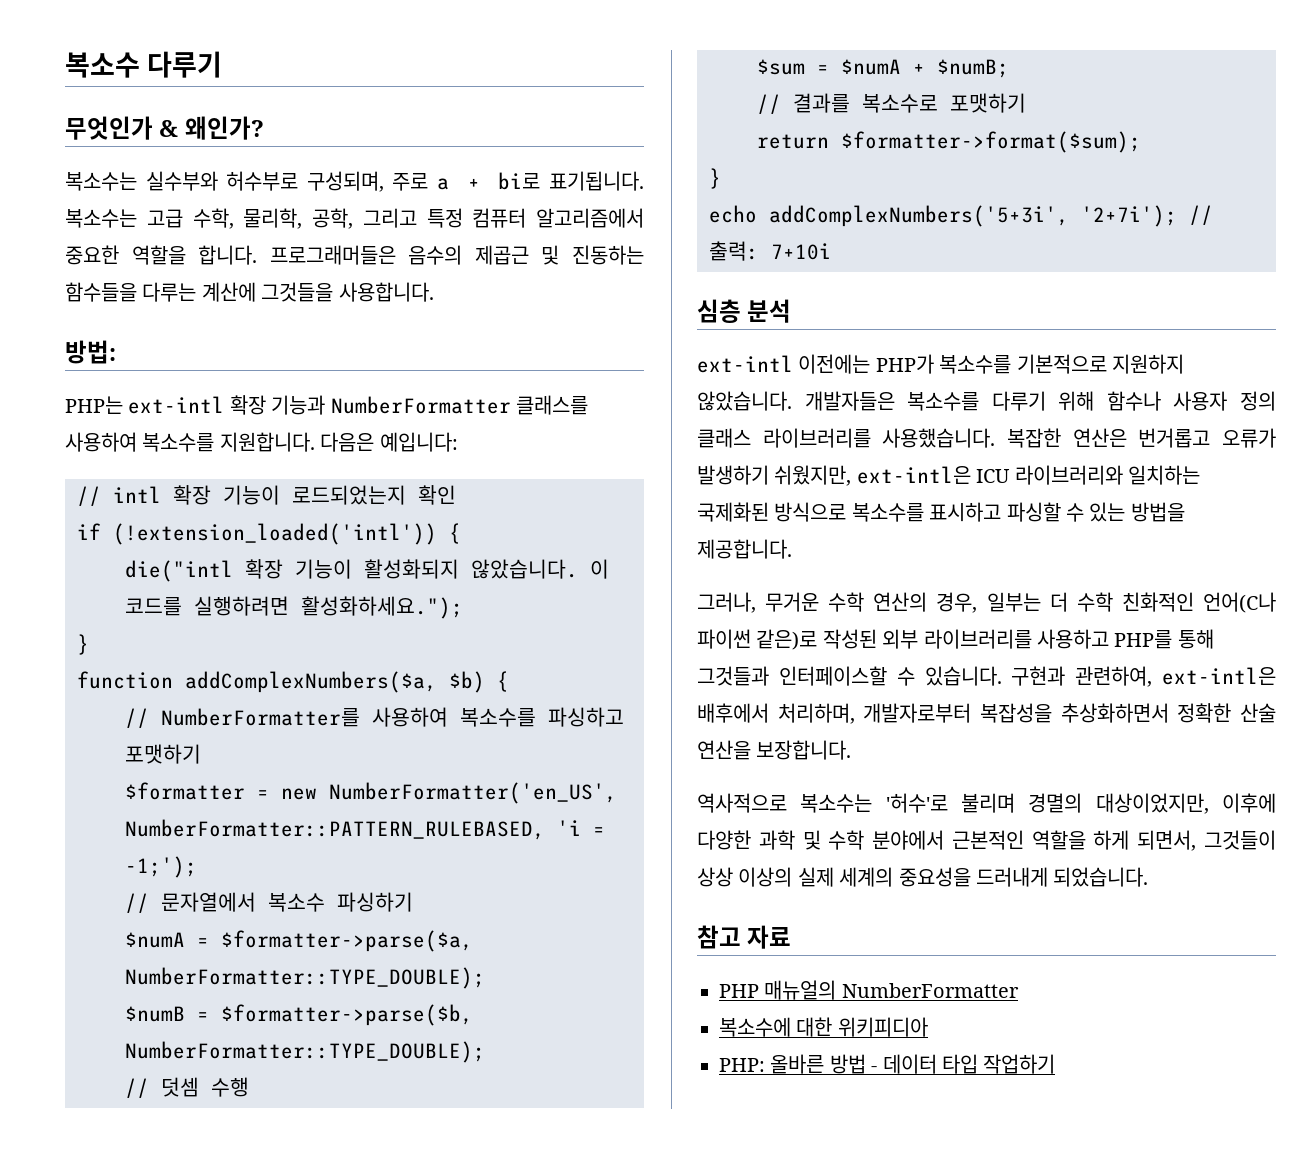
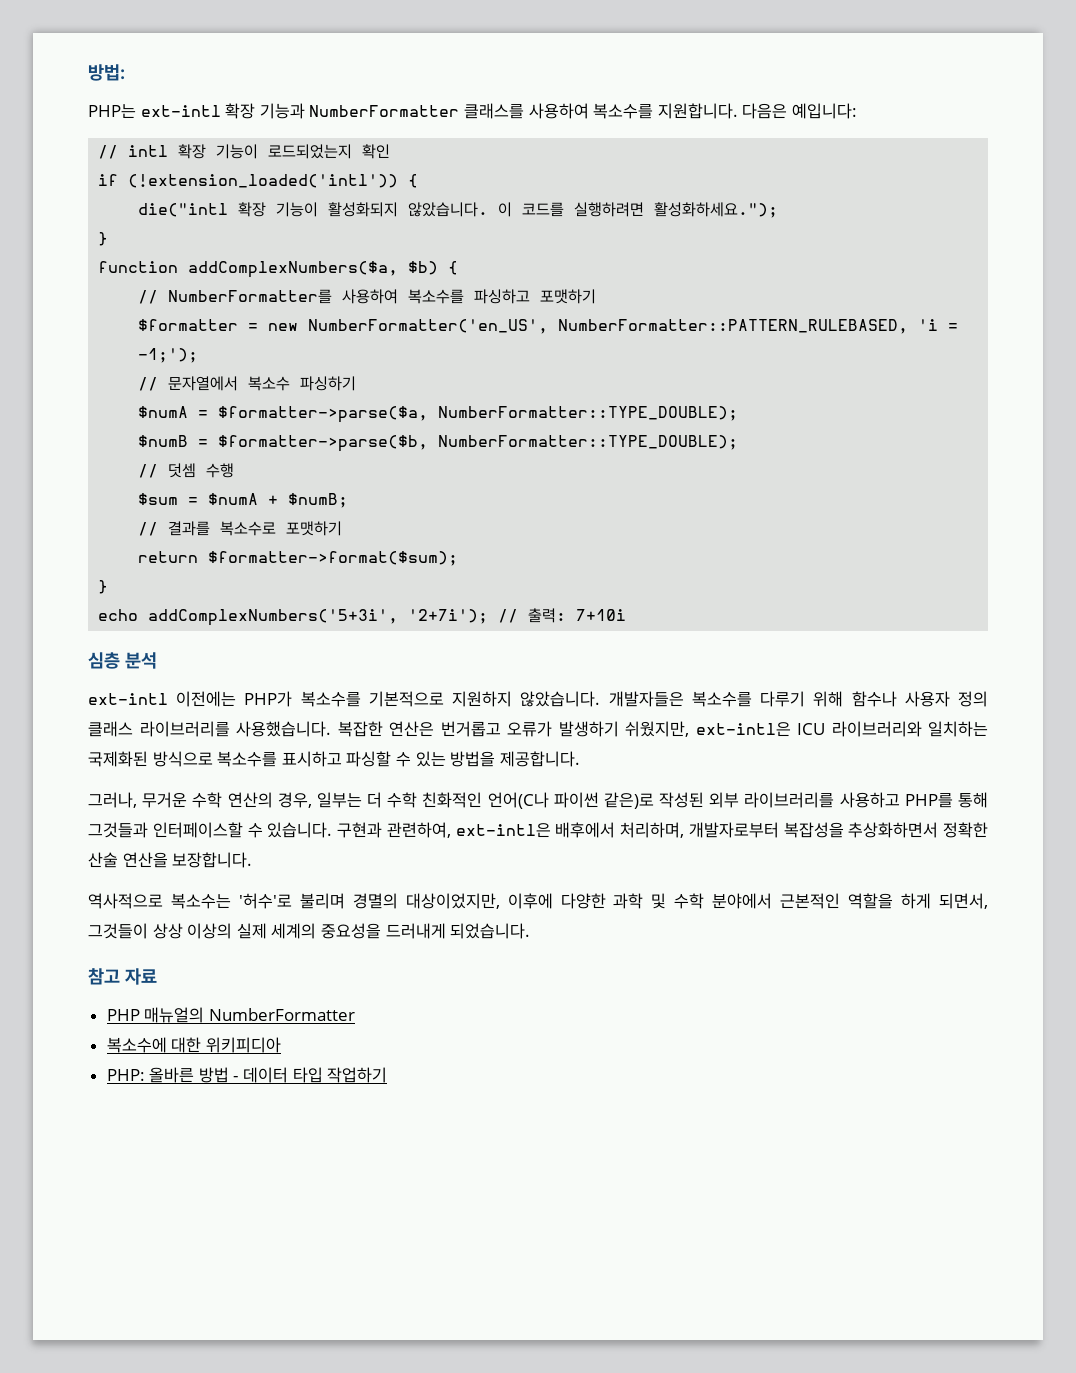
- 복소수 다루기
- 무엇인가 & 왜인가?
- 복소수는 실수부와 허수부로 구성되며, 주로 a + bi로 표기됩니다. 복소수는 고급 수학, 물리학, 공학, 그리고 특정 컴퓨터 알고리즘에서 중요한 역할을 합니다. 프로그래머들은 음수의 제곱근 및 진동하는 함수들을 다루는 계산에 그것들을 사용합니다.

